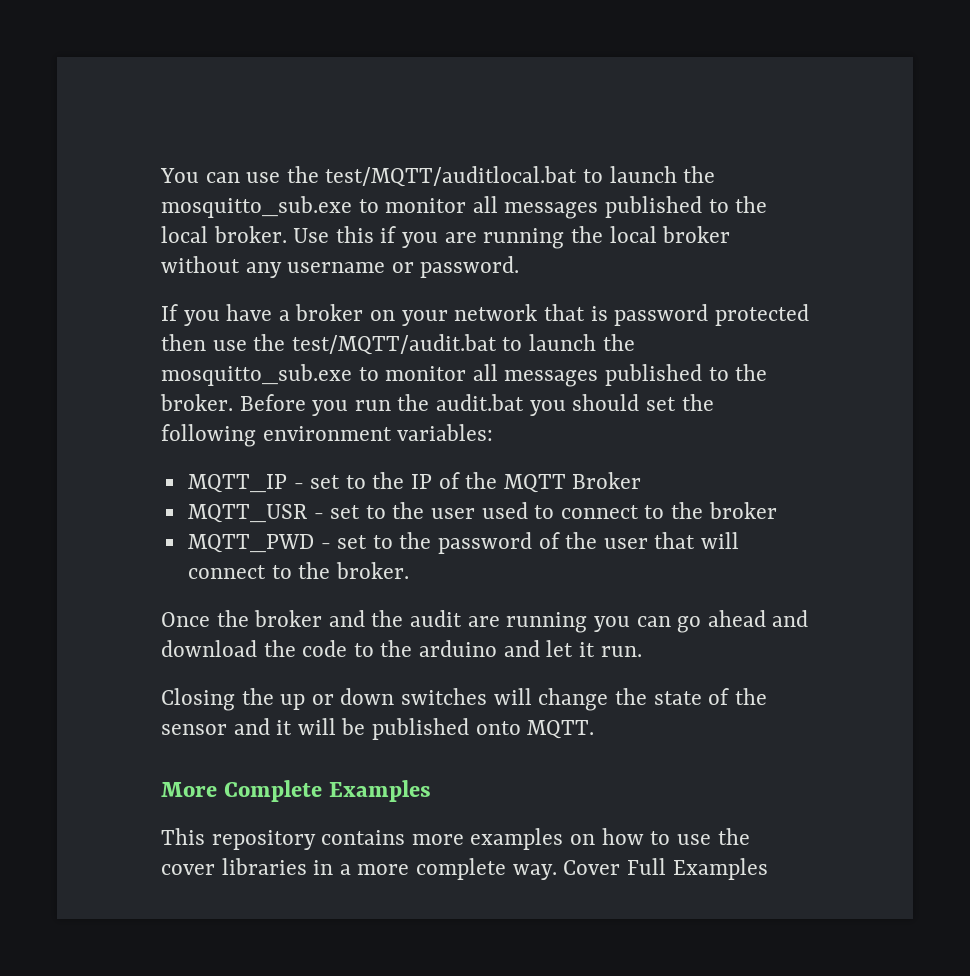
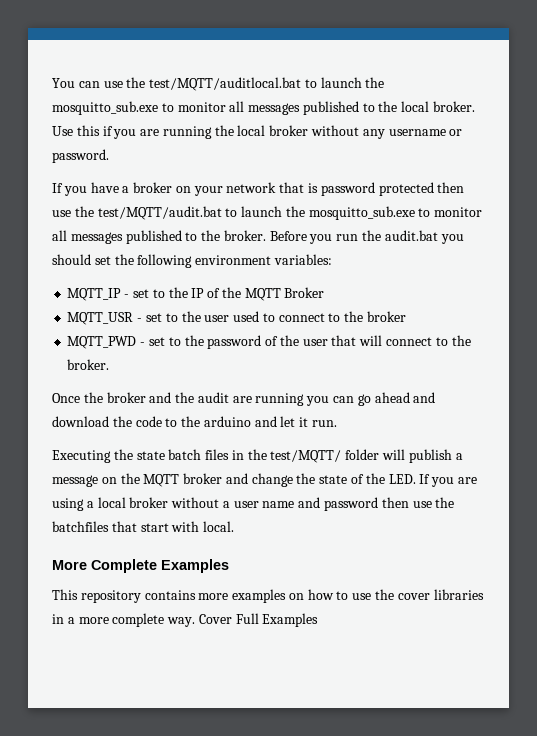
- Closing the up or down switches will change the state of the sensor and it will be published onto MQTT.
+ Executing the state batch files in the test/MQTT/ folder will publish a message on the MQTT broker and change the state of the LED. If you are using a local broker without a user name and password then use the batchfiles that start with local.

